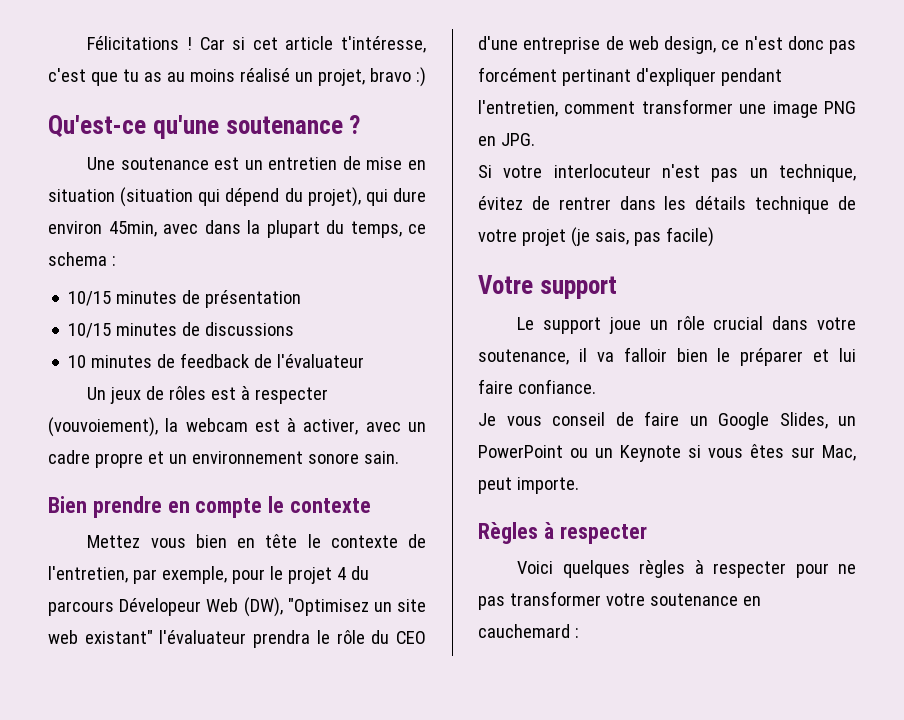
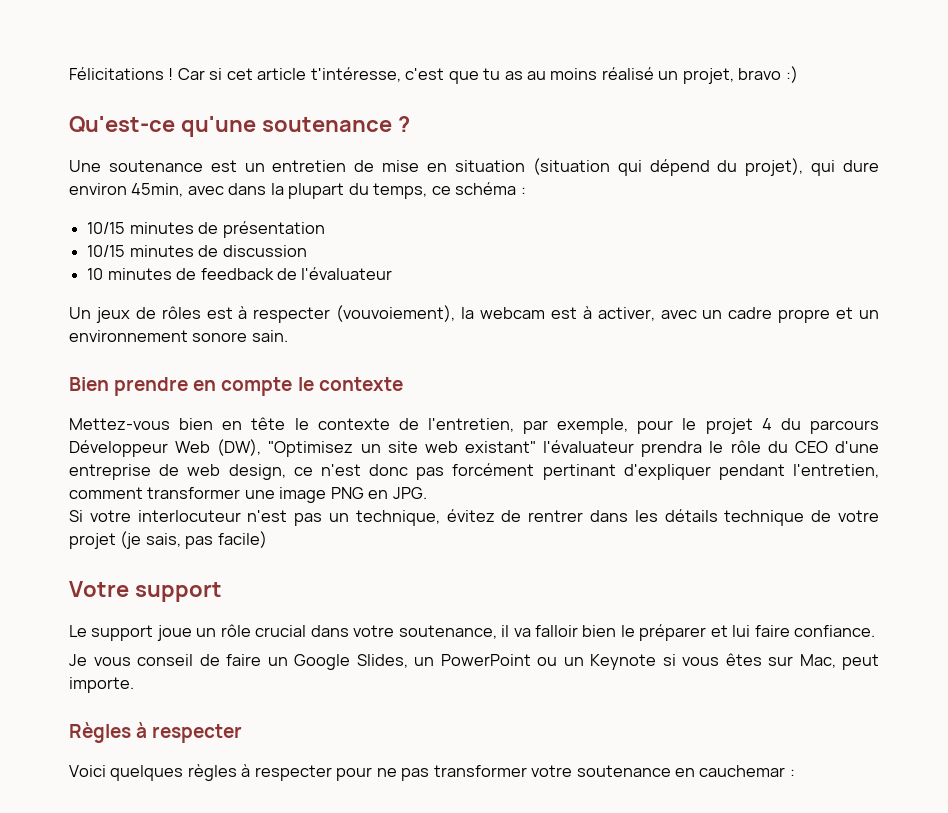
- Une soutenance est un entretien de mise en situation (situation qui dépend du projet), qui dure environ 45min, avec dans la plupart du temps, ce schema :
+ Une soutenance est un entretien de mise en situation (situation qui dépend du projet), qui dure environ 45min, avec dans la plupart du temps, ce schéma :
- 10/15 minutes de discussions
+ 10/15 minutes de discussion
- Mettez vous bien en tête le contexte de l'entretien, par exemple, pour le projet 4 du parcours Dévelopeur Web (DW), "Optimisez un site web existant" l'évaluateur prendra le rôle du CEO d'une entreprise de web design, ce n'est donc pas forcément pertinant d'expliquer pendant l'entretien, comment transformer une image PNG en JPG.
+ Mettez-vous bien en tête le contexte de l'entretien, par exemple, pour le projet 4 du parcours Développeur Web (DW), "Optimisez un site web existant" l'évaluateur prendra le rôle du CEO d'une entreprise de web design, ce n'est donc pas forcément pertinant d'expliquer pendant l'entretien, comment transformer une image PNG en JPG.
- Voici quelques règles à respecter pour ne pas transformer votre soutenance en cauchemard :
+ Voici quelques règles à respecter pour ne pas transformer votre soutenance en cauchemar :

